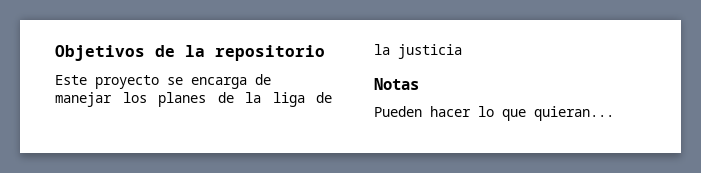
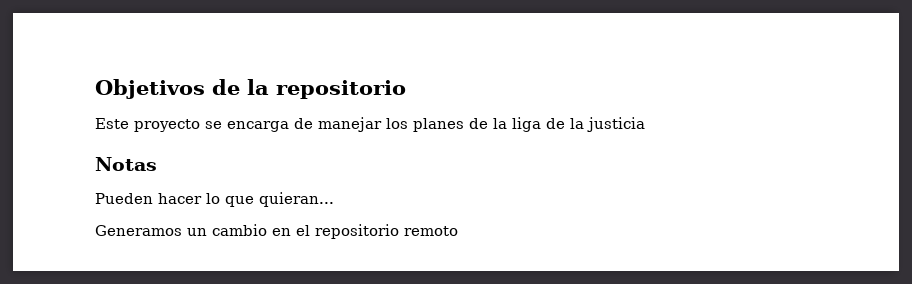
+ Generamos un cambio en el repositorio remoto

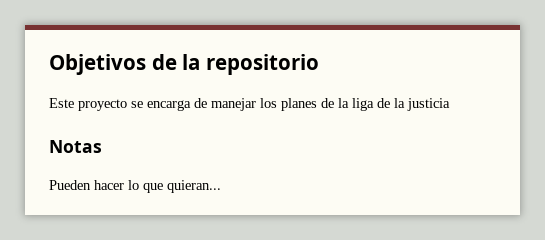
- Generamos un cambio en el repositorio remoto

